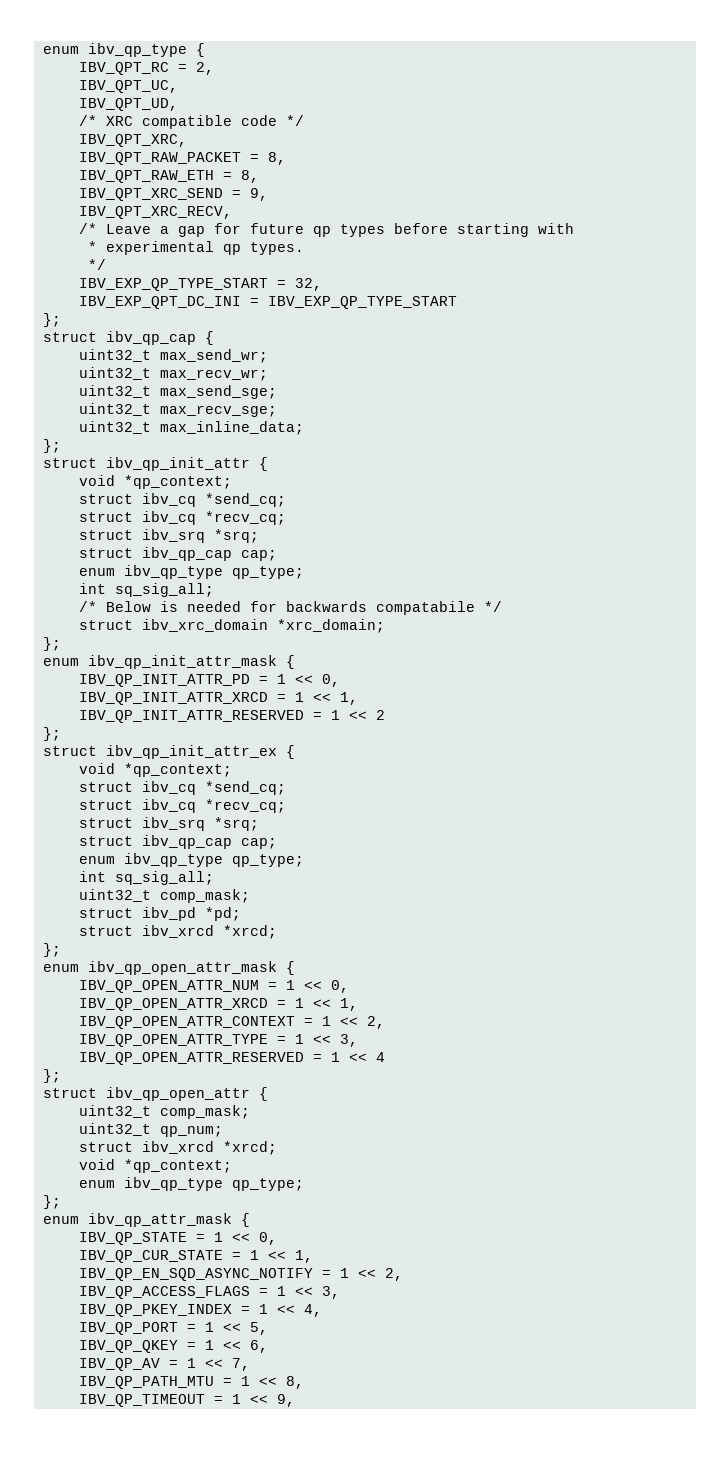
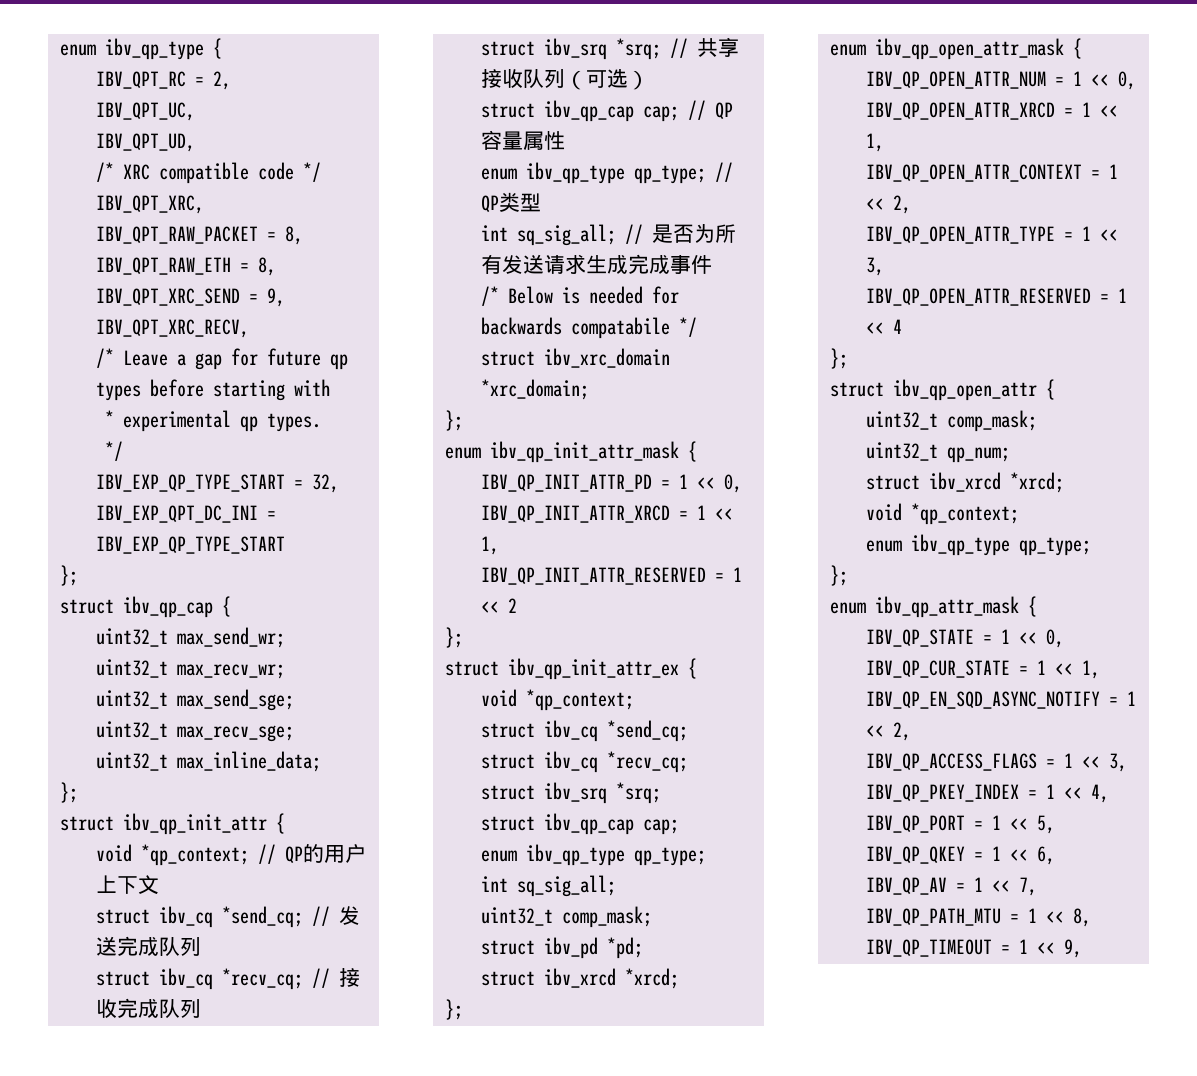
  struct ibv_qp_init_attr {
- void *qp_context;
- struct ibv_cq *send_cq;
- struct ibv_cq *recv_cq;
- struct ibv_srq *srq;
- struct ibv_qp_cap cap;
- enum ibv_qp_type qp_type;
- int sq_sig_all;
+ void *qp_context; // QP的用户上下文
+ struct ibv_cq *send_cq; // 发送完成队列
+ struct ibv_cq *recv_cq; // 接收完成队列
+ struct ibv_srq *srq; // 共享接收队列（可选）
+ struct ibv_qp_cap cap; // QP容量属性
+ enum ibv_qp_type qp_type; // QP类型
+ int sq_sig_all; // 是否为所有发送请求生成完成事件

